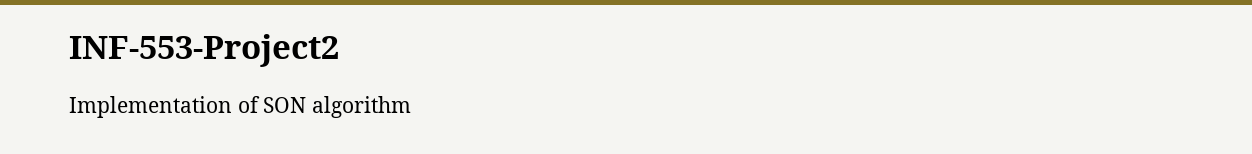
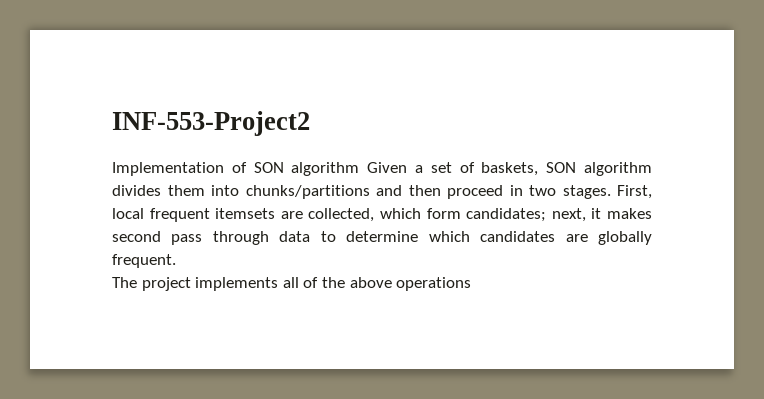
- Implementation of SON algorithm
+ Implementation of SON algorithm Given a set of baskets, SON algorithm divides them into chunks/partitions and then proceed in two stages. First, local frequent itemsets are collected, which form candidates; next, it makes second pass through data to determine which candidates are globally frequent.
+ The project implements all of the above operations

